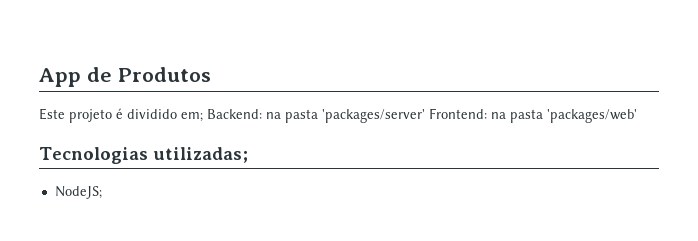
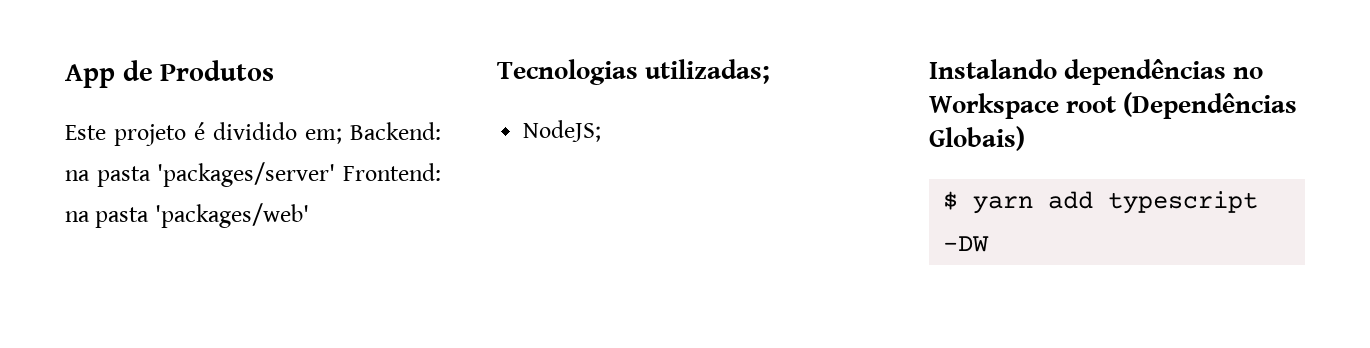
+ Instalando dependências no Workspace root (Dependências Globais)
+ $ yarn add typescript -DW

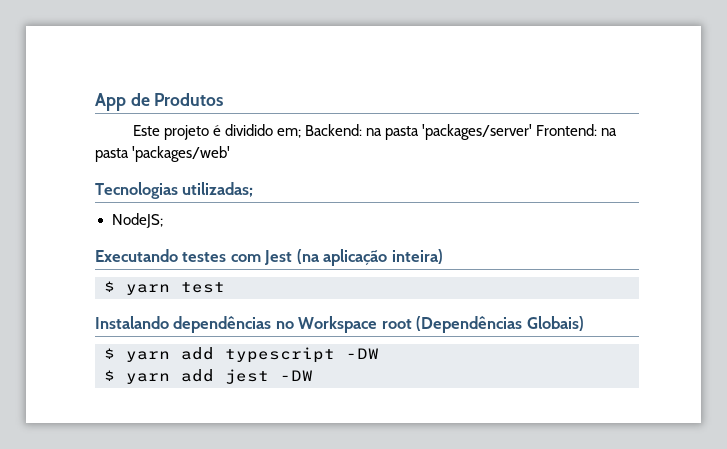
+ Executando testes com Jest (na aplicação inteira)
+ $ yarn test
+ $ yarn add jest -DW

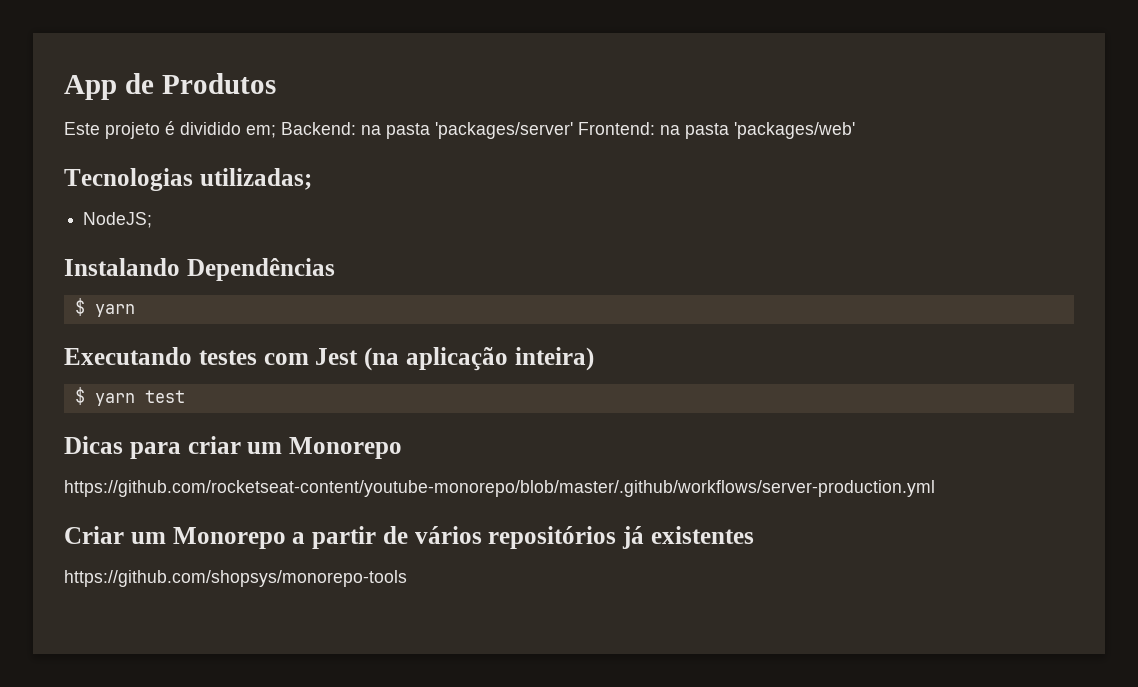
+ Instalando Dependências
+ $ yarn
- Instalando dependências no Workspace root (Dependências Globais)
- $ yarn add typescript -DW
- $ yarn add jest -DW
+ Dicas para criar um Monorepo
+ https://github.com/rocketseat-content/youtube-monorepo/blob/master/.github/workflows/server-production.yml
+ Criar um Monorepo a partir de vários repositórios já existentes
+ https://github.com/shopsys/monorepo-tools

